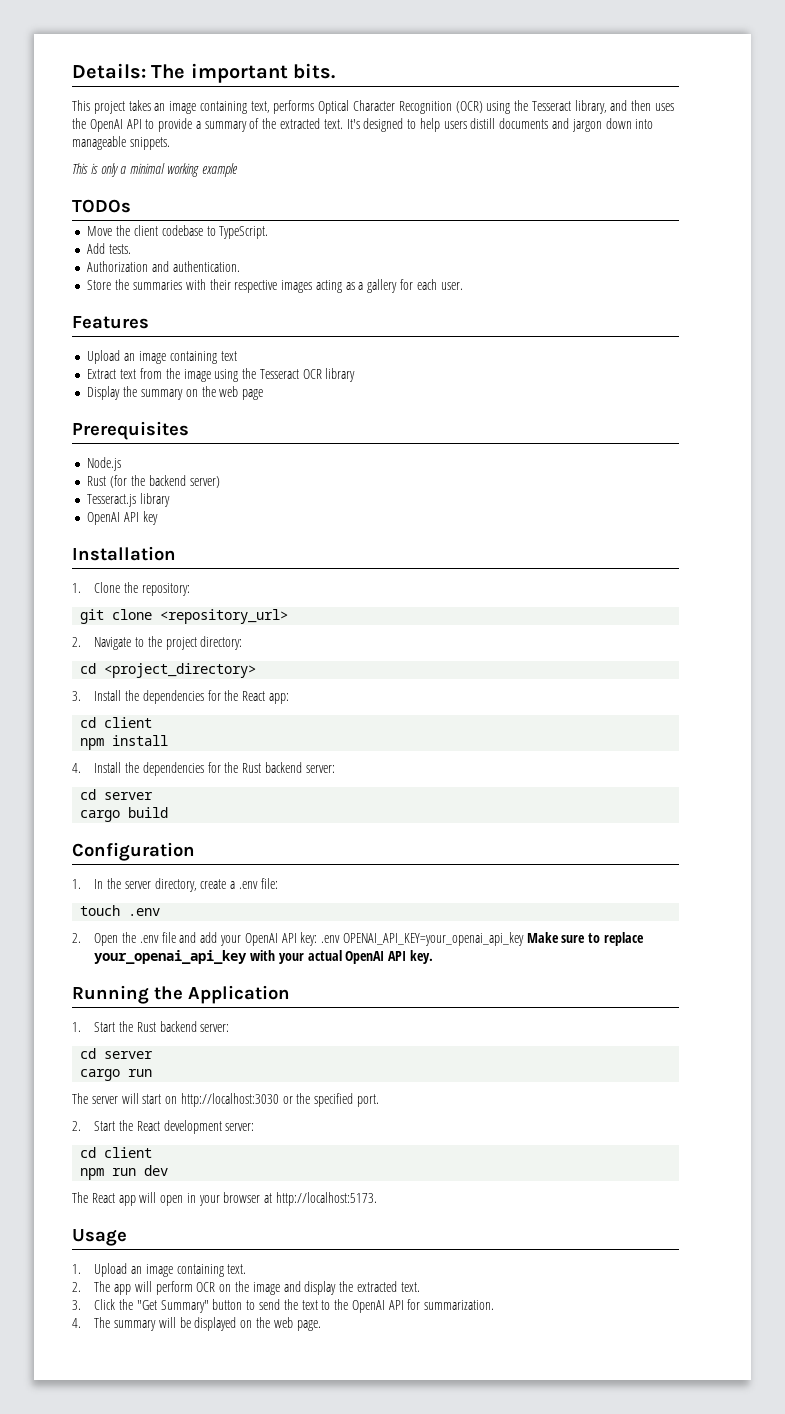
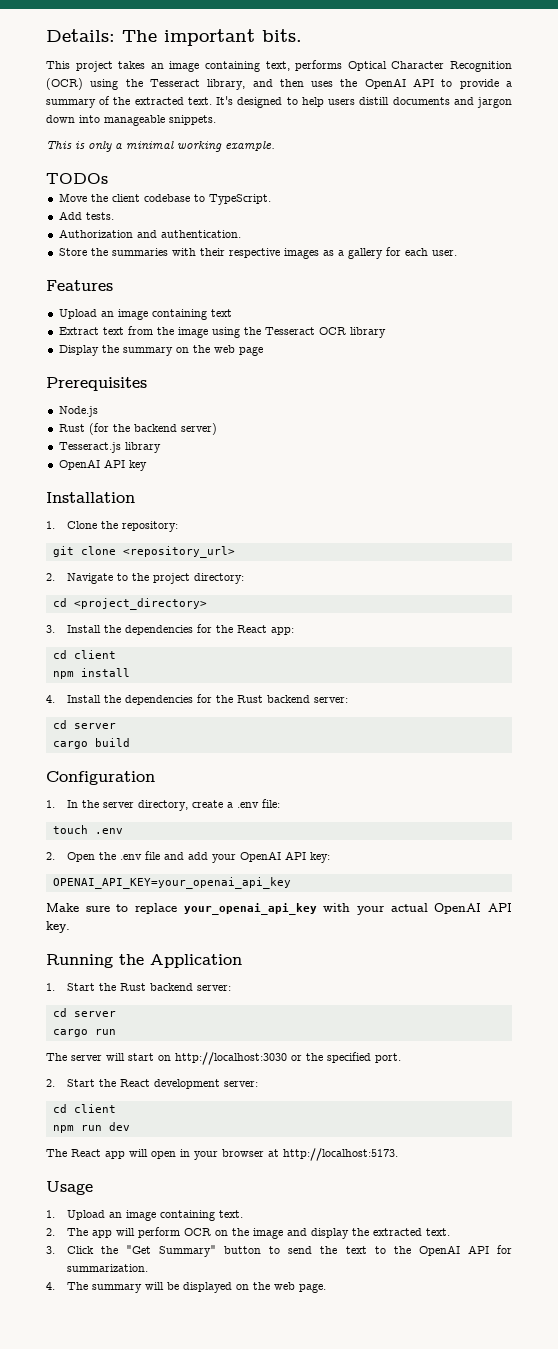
- This is only a minimal working example
+ This is only a minimal working example.
- Store the summaries with their respective images acting as a gallery for each user.
+ Store the summaries with their respective images as a gallery for each user.
- 2. Open the .env file and add your OpenAI API key: .env OPENAI_API_KEY=your_openai_api_key Make sure to replace your_openai_api_key with your actual OpenAI API key.
+ 2. Open the .env file and add your OpenAI API key:
+ OPENAI_API_KEY=your_openai_api_key
+ Make sure to replace your_openai_api_key with your actual OpenAI API key.

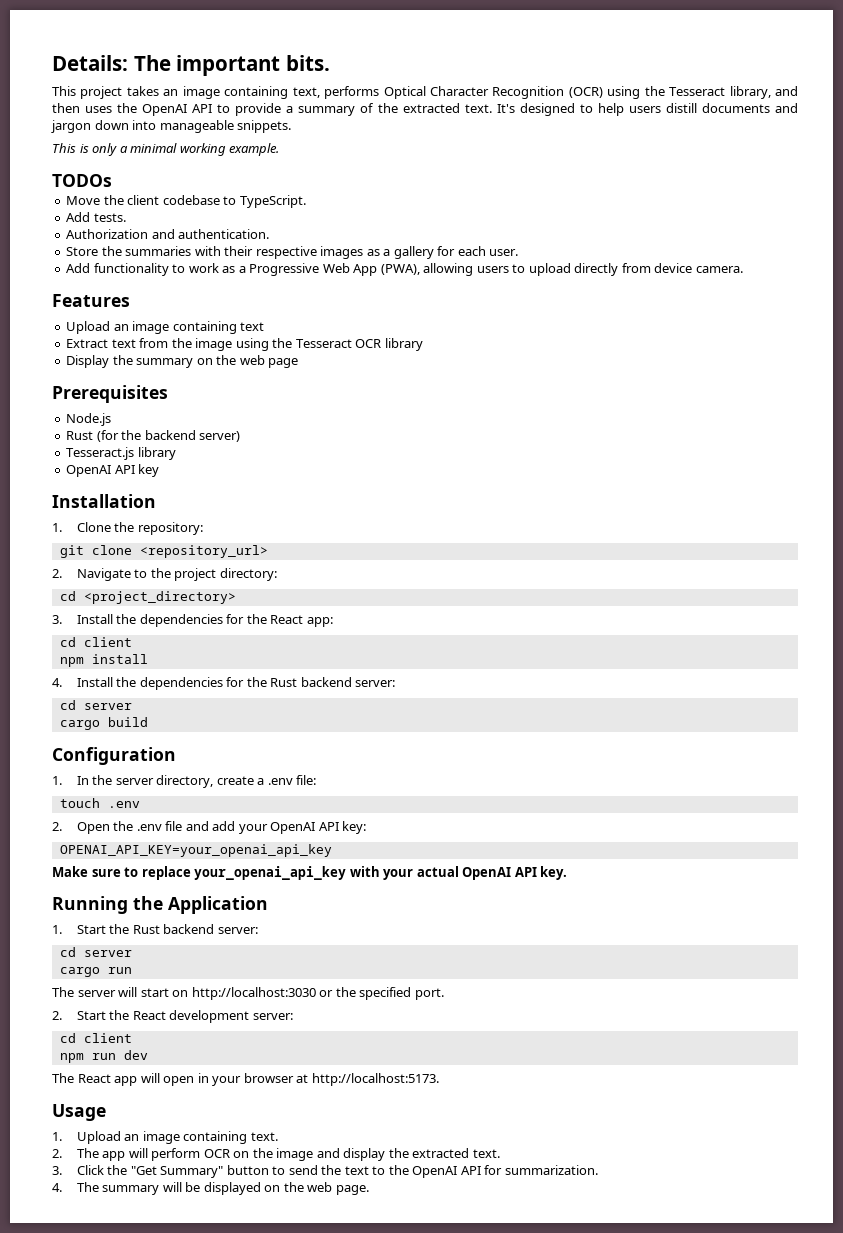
+ Add functionality to work as a Progressive Web App (PWA), allowing users to upload directly from device camera.

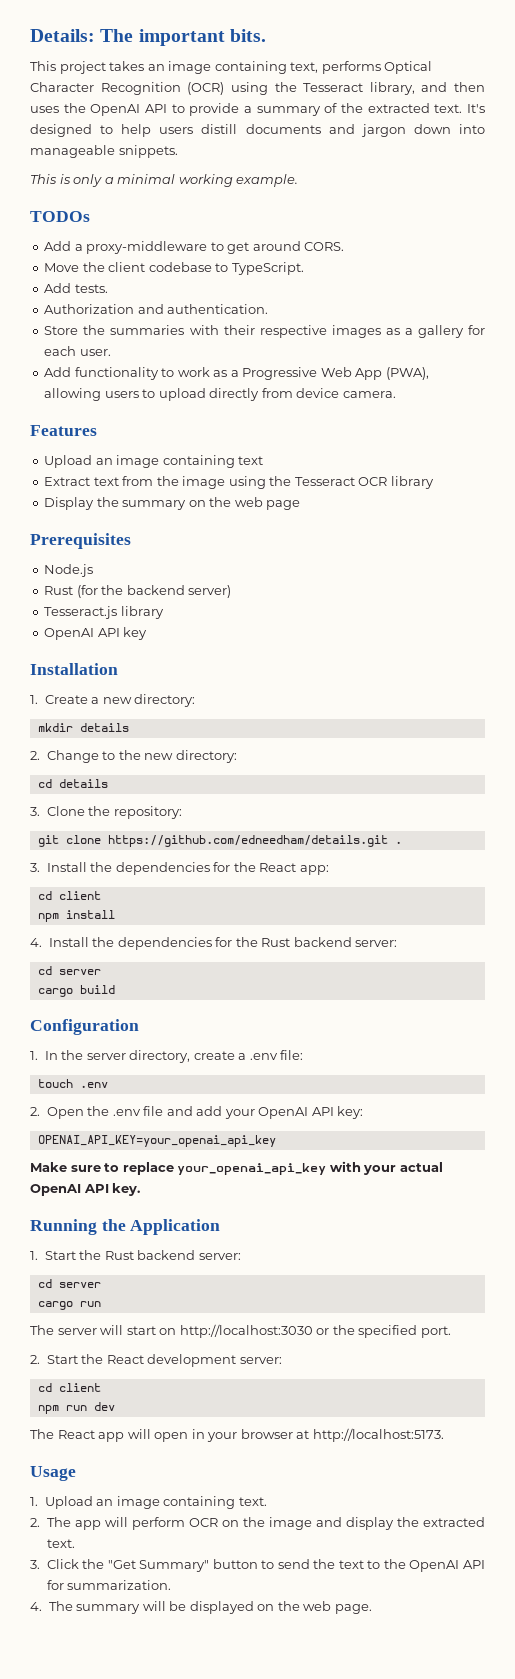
+ Add a proxy-middleware to get around CORS.
- 1. Clone the repository:
+ 1. Create a new directory:
+ mkdir details
+ 2. Change to the new directory:
+ cd details
+ 3. Clone the repository:
- git clone <repository_url>
- 2. Navigate to the project directory:
- cd <project_directory>
+ git clone https://github.com/edneedham/details.git .

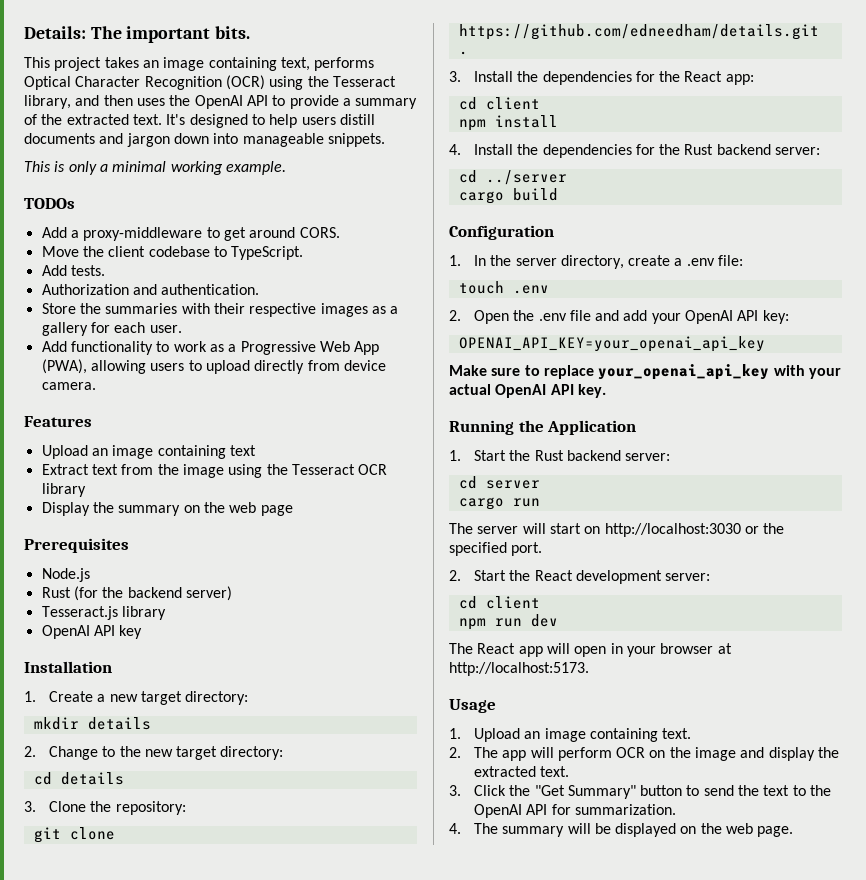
- 1. Create a new directory:
+ 1. Create a new target directory:
- 2. Change to the new directory:
+ 2. Change to the new target directory:
  4. Install the dependencies for the Rust backend server:
- cd server
+ cd ../server

